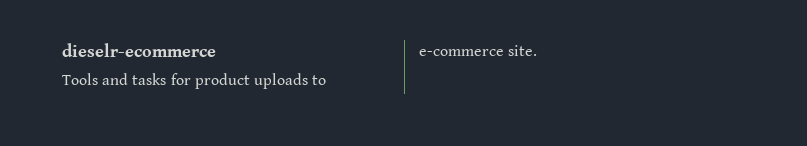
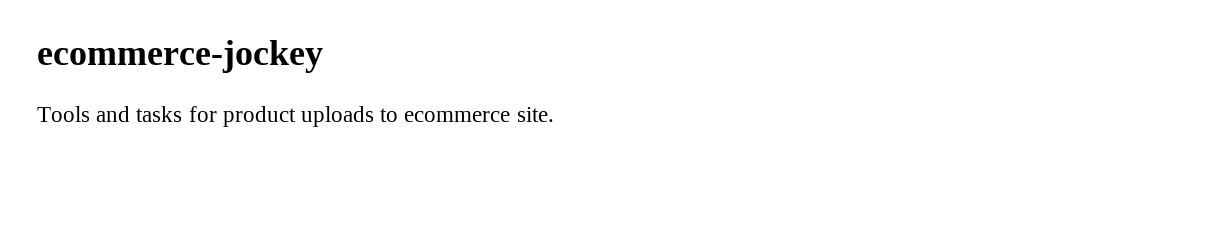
- dieselr-ecommerce
+ ecommerce-jockey
- Tools and tasks for product uploads to e-commerce site.
+ Tools and tasks for product uploads to ecommerce site.

